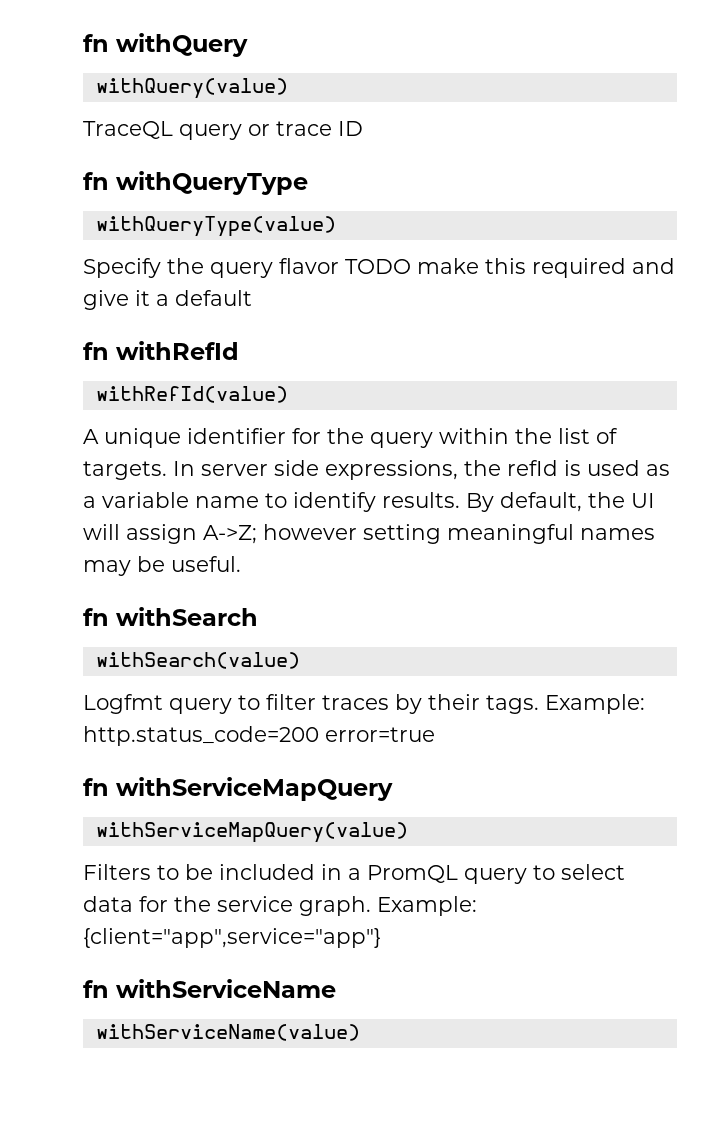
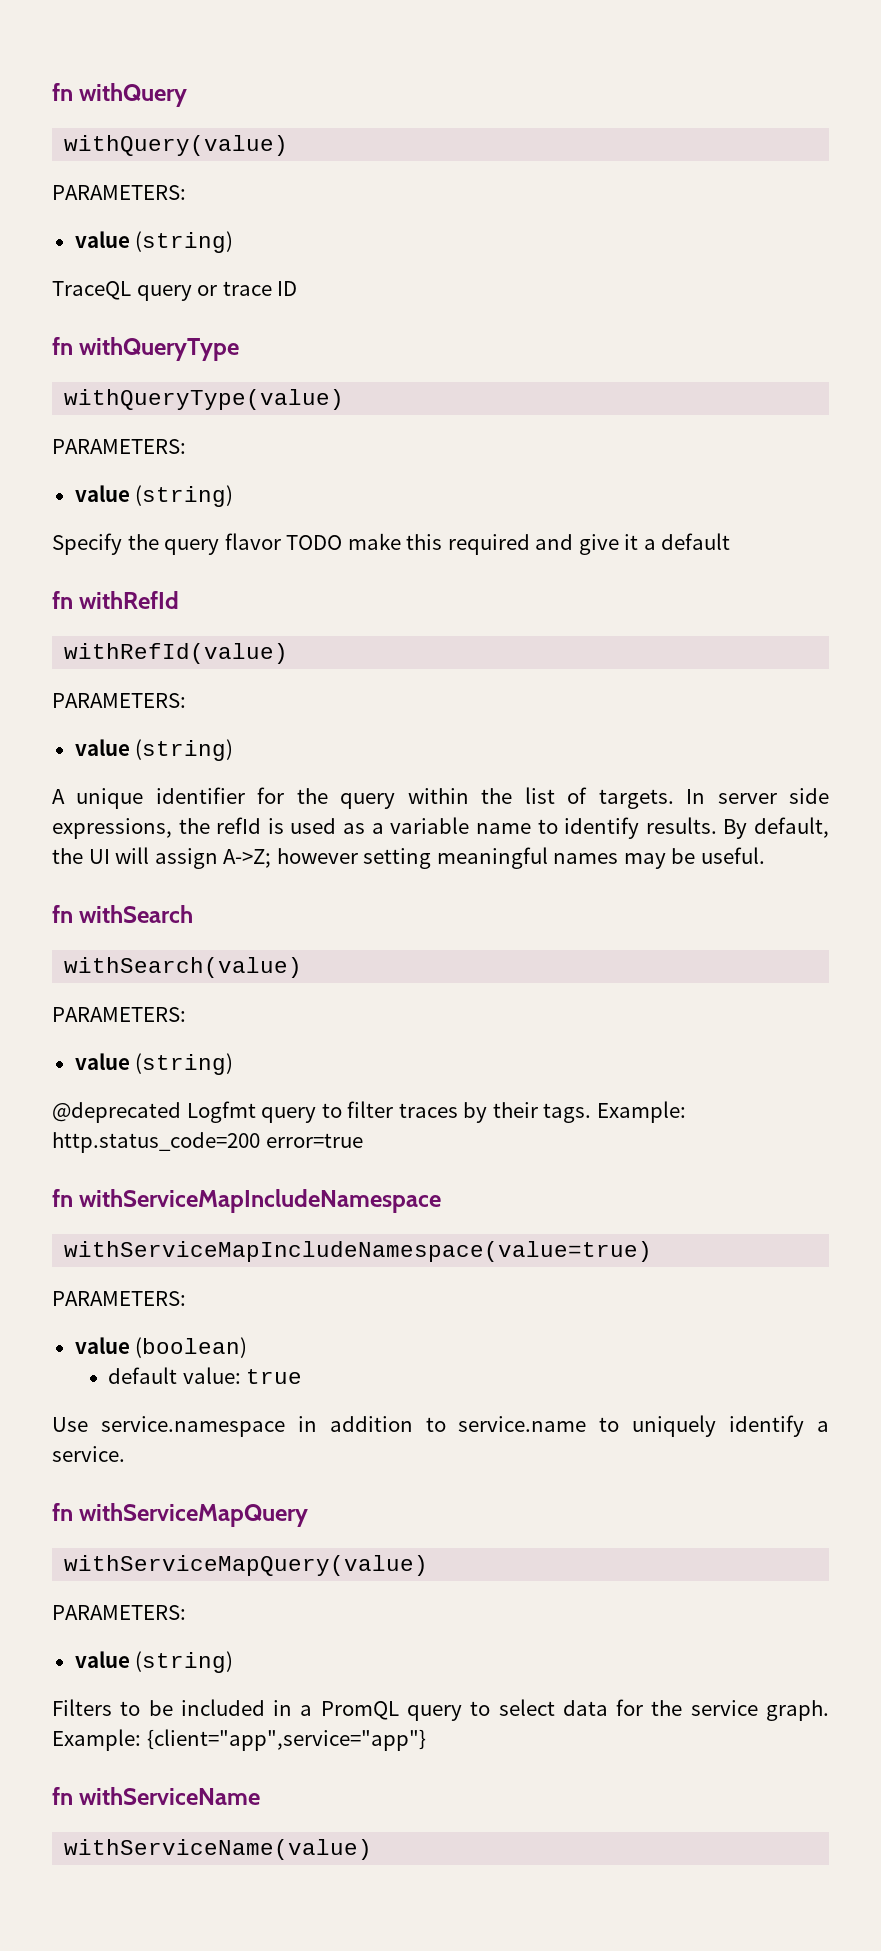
  withQuery(value)
+ PARAMETERS:
+ value (string)
  withQueryType(value)
+ PARAMETERS:
+ value (string)
  withRefId(value)
+ PARAMETERS:
+ value (string)
  withSearch(value)
- Logfmt query to filter traces by their tags.
+ PARAMETERS:
+ value (string)
+ @deprecated Logfmt query to filter traces by their tags.
+ fn withServiceMapIncludeNamespace
+ withServiceMapIncludeNamespace(value=true)
+ PARAMETERS:
+ value (boolean)
+ default value: true
+ Use service.namespace in addition to service.name to uniquely identify a service.
  withServiceMapQuery(value)
+ PARAMETERS:
+ value (string)

